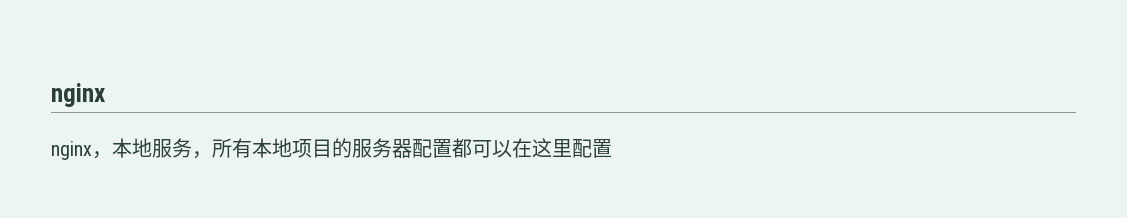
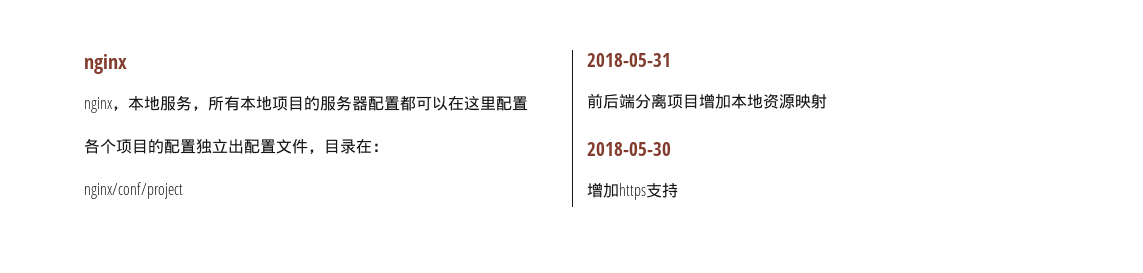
+ 各个项目的配置独立出配置文件，目录在：
+ nginx/conf/project
+ 2018-05-31
+ 前后端分离项目增加本地资源映射
+ 2018-05-30
+ 增加https支持

